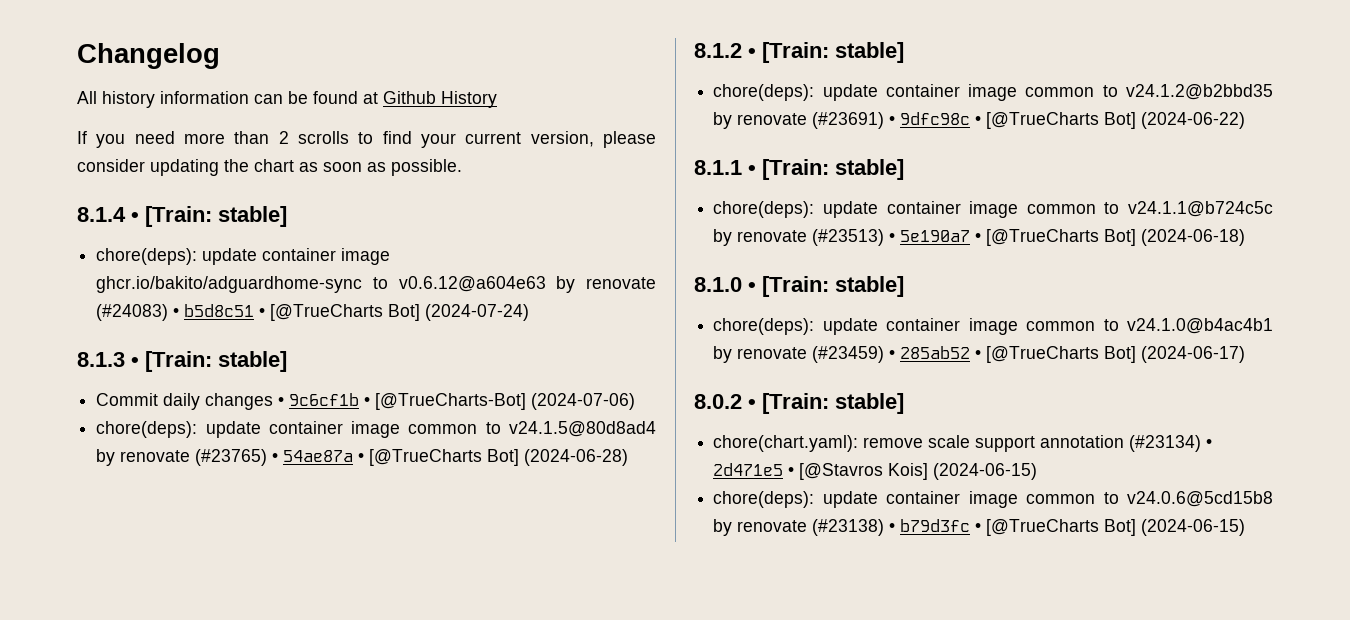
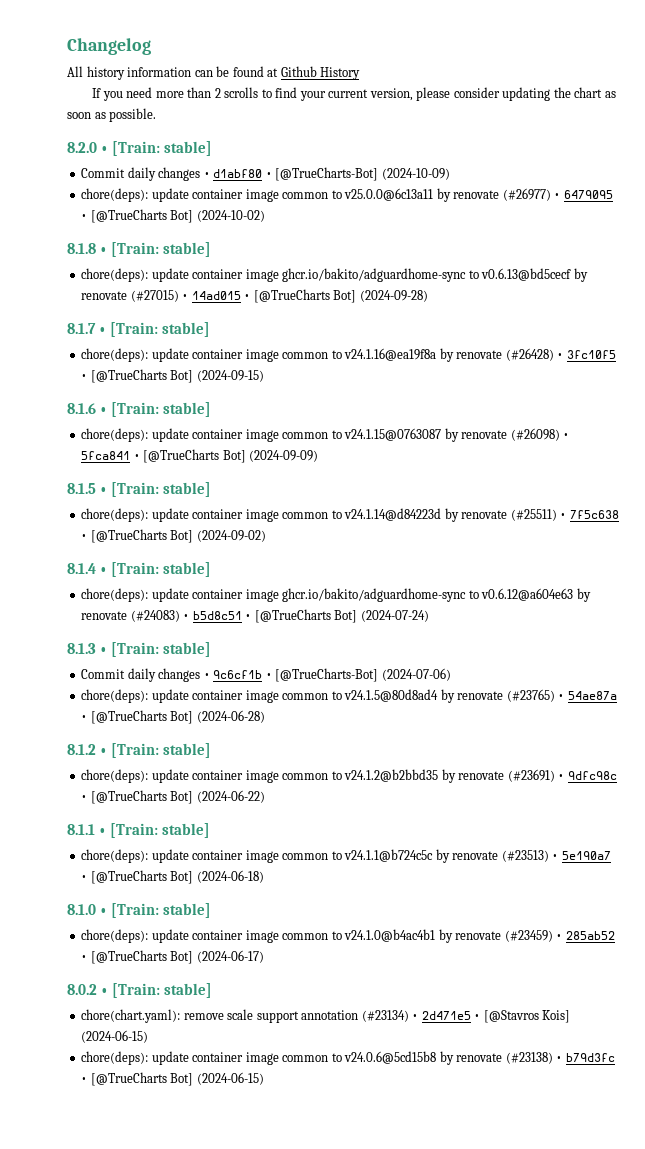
+ 8.2.0 • [Train: stable]
+ Commit daily changes • d1abf80 • [@TrueCharts-Bot] (2024-10-09)
+ chore(deps): update container image common to v25.0.0@6c13a11 by renovate (#26977) • 6479095 • [@TrueCharts Bot] (2024-10-02)
+ 8.1.8 • [Train: stable]
+ chore(deps): update container image ghcr.io/bakito/adguardhome-sync to v0.6.13@bd5cecf by renovate (#27015) • 14ad015 • [@TrueCharts Bot] (2024-09-28)
+ 8.1.7 • [Train: stable]
+ chore(deps): update container image common to v24.1.16@ea19f8a by renovate (#26428) • 3fc10f5 • [@TrueCharts Bot] (2024-09-15)
+ 8.1.6 • [Train: stable]
+ chore(deps): update container image common to v24.1.15@0763087 by renovate (#26098) • 5fca841 • [@TrueCharts Bot] (2024-09-09)
+ 8.1.5 • [Train: stable]
+ chore(deps): update container image common to v24.1.14@d84223d by renovate (#25511) • 7f5c638 • [@TrueCharts Bot] (2024-09-02)

